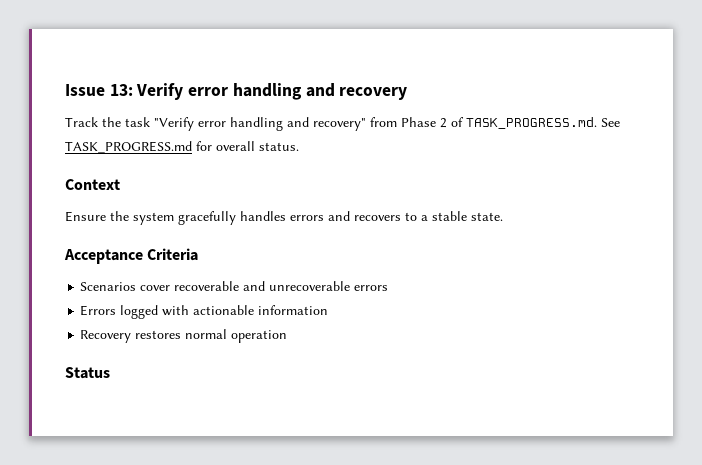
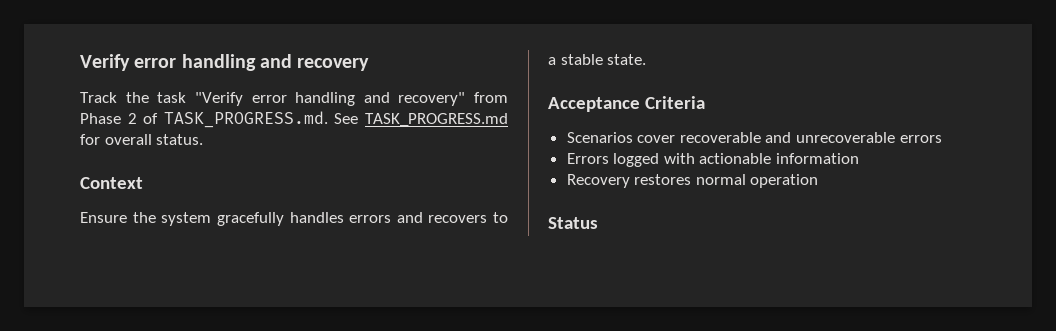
- Issue 13: Verify error handling and recovery
+ Verify error handling and recovery

